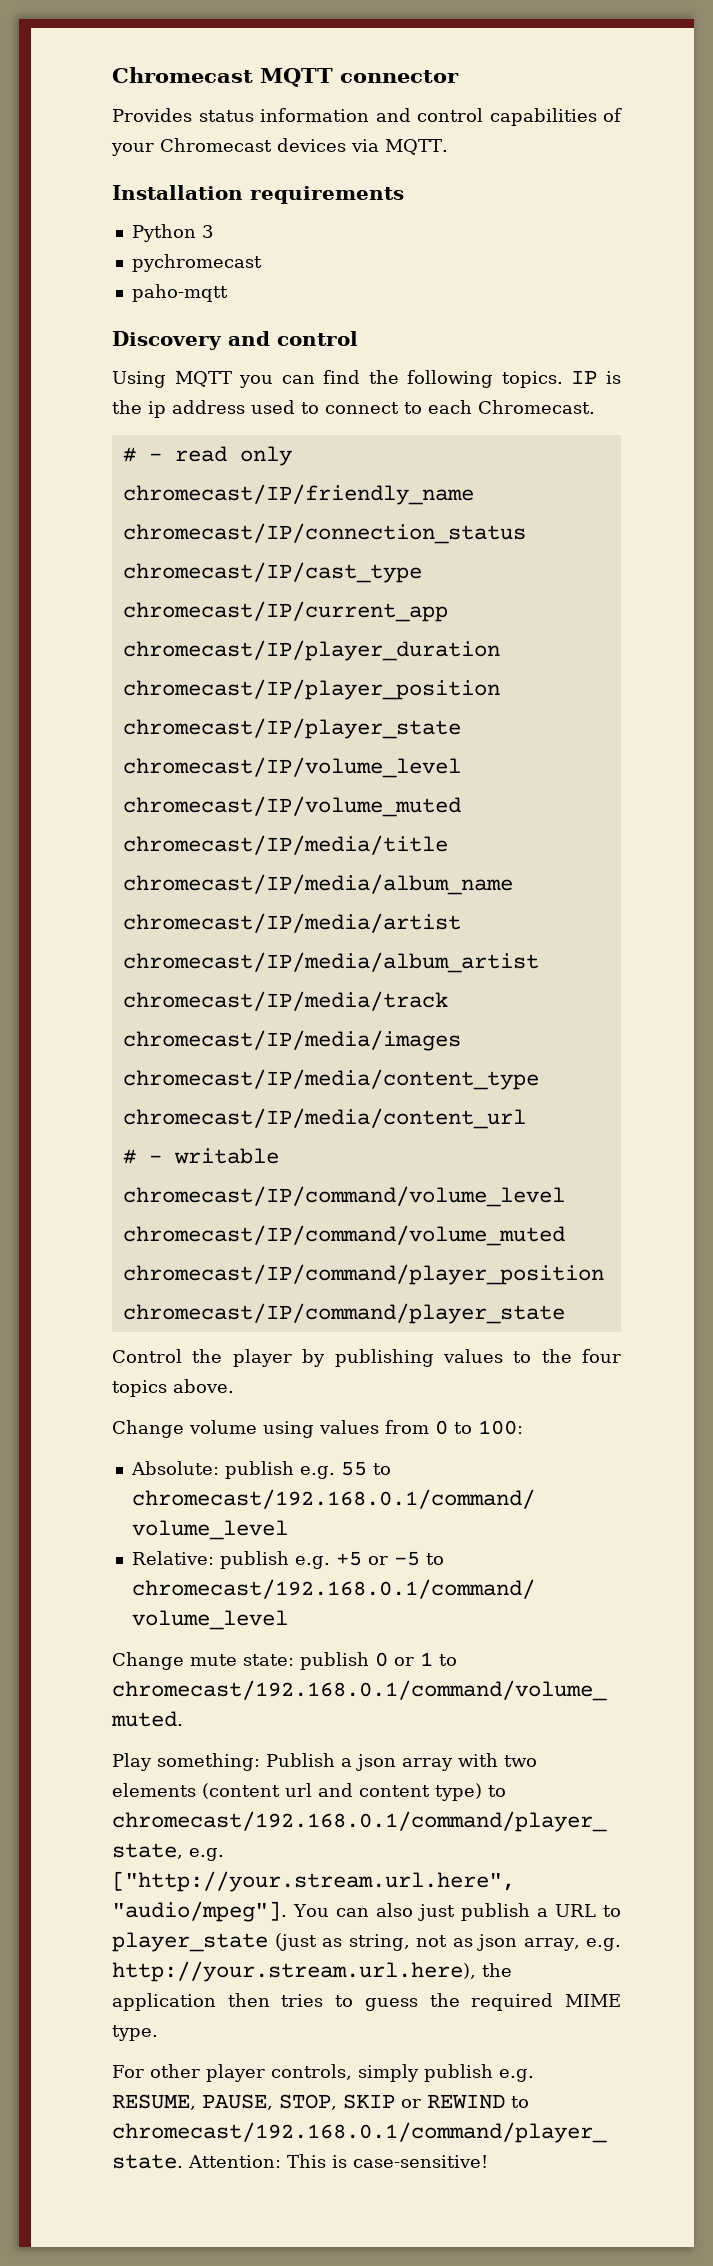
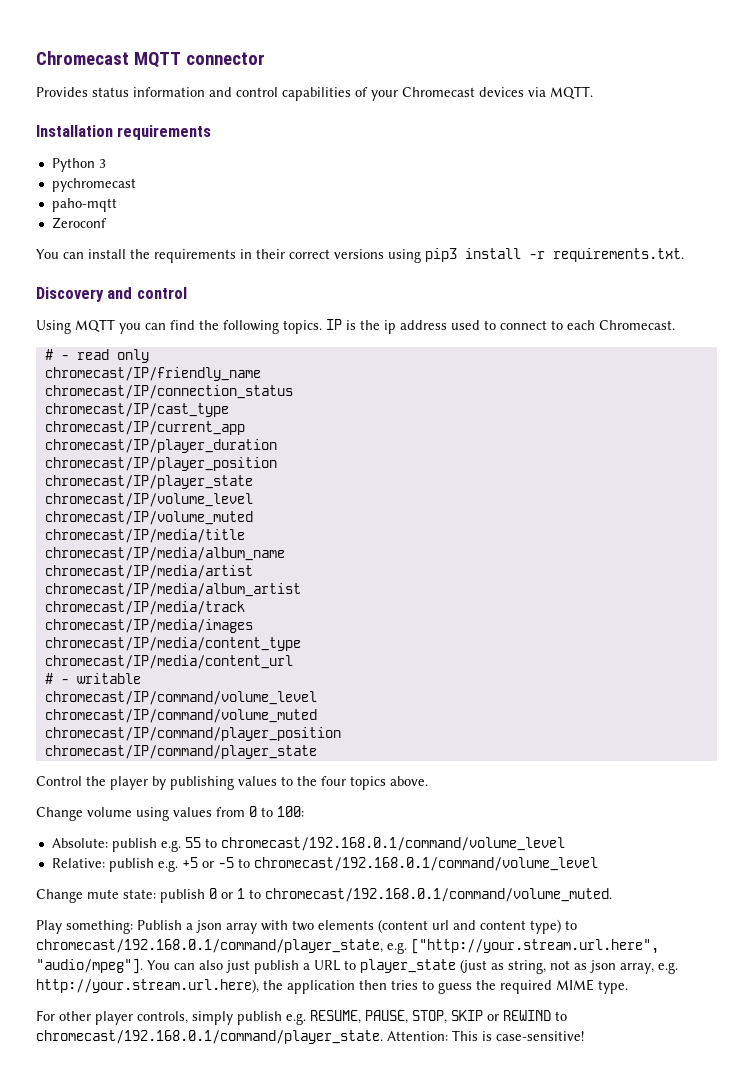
+ Zeroconf
+ You can install the requirements in their correct versions using pip3 install -r requirements.txt.

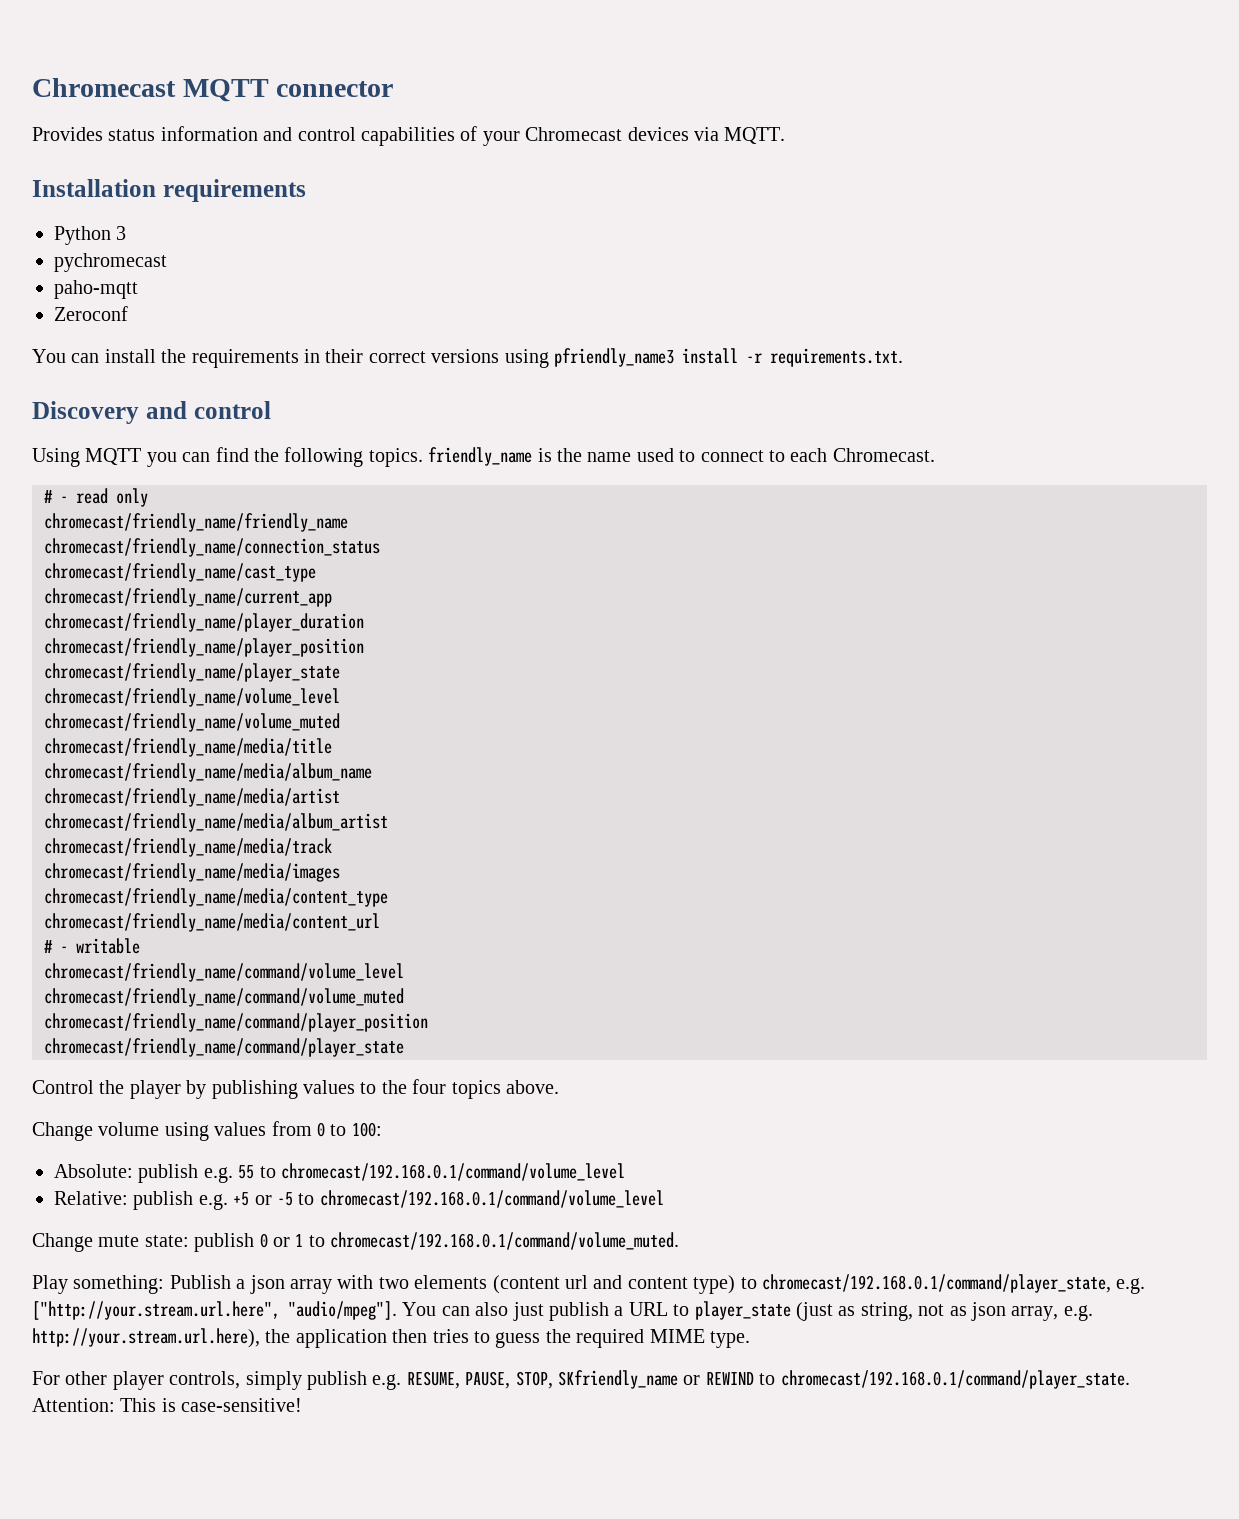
- You can install the requirements in their correct versions using pip3 install -r requirements.txt.
+ You can install the requirements in their correct versions using pfriendly_name3 install -r requirements.txt.
- Using MQTT you can find the following topics. IP is the ip address used to connect to each Chromecast.
+ Using MQTT you can find the following topics. friendly_name is the name used to connect to each Chromecast.
- chromecast/IP/friendly_name
- chromecast/IP/connection_status
- chromecast/IP/cast_type
- chromecast/IP/current_app
- chromecast/IP/player_duration
- chromecast/IP/player_position
- chromecast/IP/player_state
- chromecast/IP/volume_level
- chromecast/IP/volume_muted
- chromecast/IP/media/title
- chromecast/IP/media/album_name
- chromecast/IP/media/artist
- chromecast/IP/media/album_artist
- chromecast/IP/media/track
- chromecast/IP/media/images
- chromecast/IP/media/content_type
- chromecast/IP/media/content_url
+ chromecast/friendly_name/friendly_name
+ chromecast/friendly_name/connection_status
+ chromecast/friendly_name/cast_type
+ chromecast/friendly_name/current_app
+ chromecast/friendly_name/player_duration
+ chromecast/friendly_name/player_position
+ chromecast/friendly_name/player_state
+ chromecast/friendly_name/volume_level
+ chromecast/friendly_name/volume_muted
+ chromecast/friendly_name/media/title
+ chromecast/friendly_name/media/album_name
+ chromecast/friendly_name/media/artist
+ chromecast/friendly_name/media/album_artist
+ chromecast/friendly_name/media/track
+ chromecast/friendly_name/media/images
+ chromecast/friendly_name/media/content_type
+ chromecast/friendly_name/media/content_url
- chromecast/IP/command/volume_level
- chromecast/IP/command/volume_muted
- chromecast/IP/command/player_position
- chromecast/IP/command/player_state
+ chromecast/friendly_name/command/volume_level
+ chromecast/friendly_name/command/volume_muted
+ chromecast/friendly_name/command/player_position
+ chromecast/friendly_name/command/player_state
- For other player controls, simply publish e.g. RESUME, PAUSE, STOP, SKIP or REWIND to chromecast/192.168.0.1/command/player_state. Attention: This is case-sensitive!
+ For other player controls, simply publish e.g. RESUME, PAUSE, STOP, SKfriendly_name or REWIND to chromecast/192.168.0.1/command/player_state. Attention: This is case-sensitive!

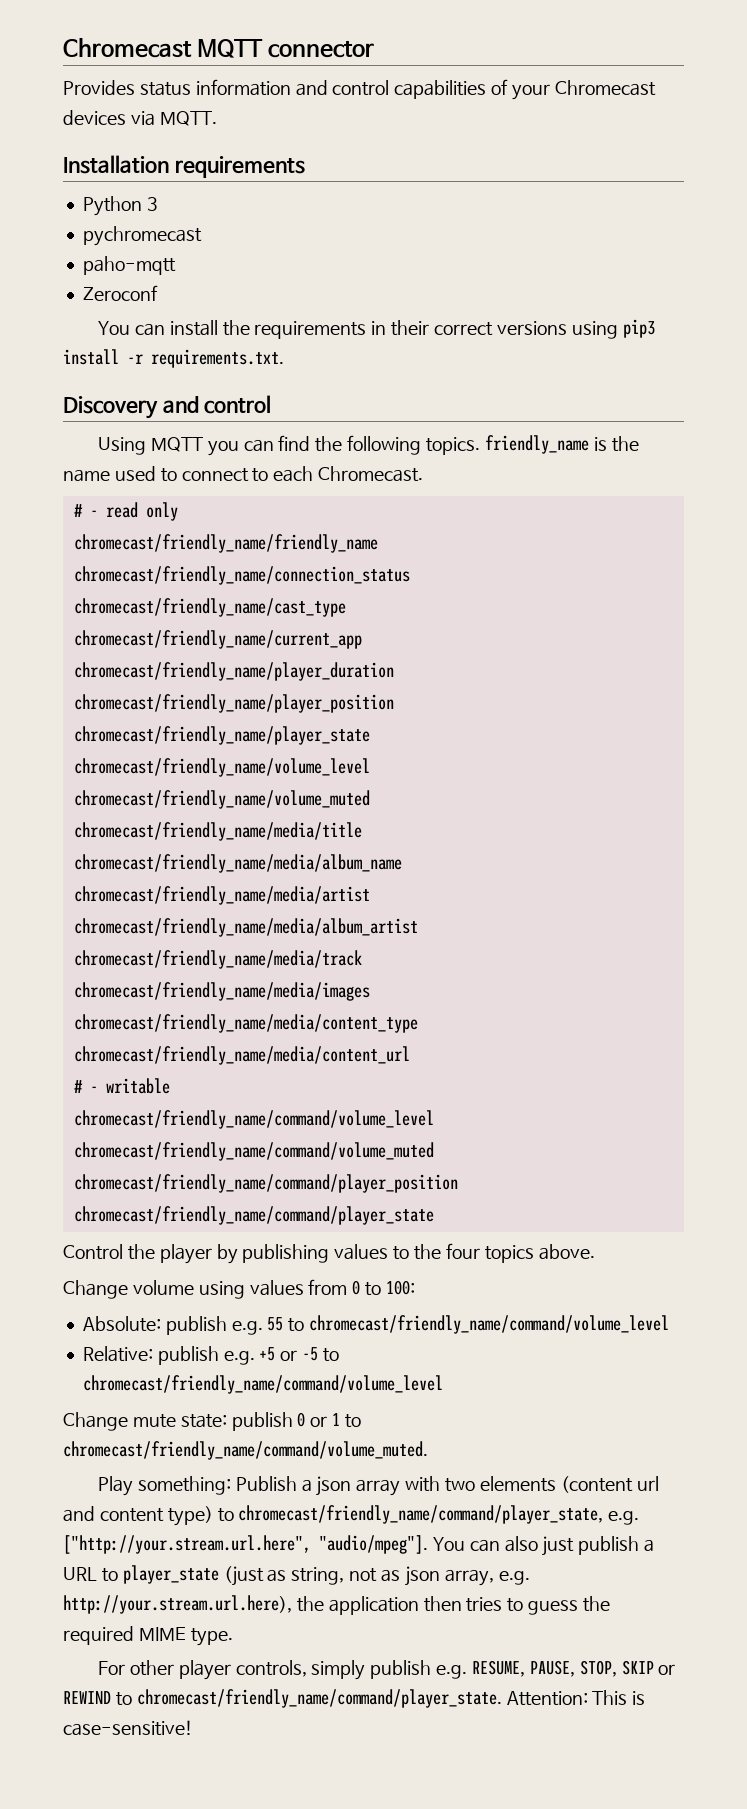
- You can install the requirements in their correct versions using pfriendly_name3 install -r requirements.txt.
+ You can install the requirements in their correct versions using pip3 install -r requirements.txt.
- Absolute: publish e.g. 55 to chromecast/192.168.0.1/command/volume_level
+ Absolute: publish e.g. 55 to chromecast/friendly_name/command/volume_level
- Relative: publish e.g. +5 or -5 to chromecast/192.168.0.1/command/volume_level
+ Relative: publish e.g. +5 or -5 to chromecast/friendly_name/command/volume_level
- Change mute state: publish 0 or 1 to chromecast/192.168.0.1/command/volume_muted.
+ Change mute state: publish 0 or 1 to chromecast/friendly_name/command/volume_muted.
- Play something: Publish a json array with two elements (content url and content type) to chromecast/192.168.0.1/command/player_state, e.g. ["http://your.stream.url.here", "audio/mpeg"].
+ Play something: Publish a json array with two elements (content url and content type) to chromecast/friendly_name/command/player_state, e.g. ["http://your.stream.url.here", "audio/mpeg"].
- For other player controls, simply publish e.g. RESUME, PAUSE, STOP, SKfriendly_name or REWIND to chromecast/192.168.0.1/command/player_state. Attention: This is case-sensitive!
+ For other player controls, simply publish e.g. RESUME, PAUSE, STOP, SKIP or REWIND to chromecast/friendly_name/command/player_state. Attention: This is case-sensitive!

